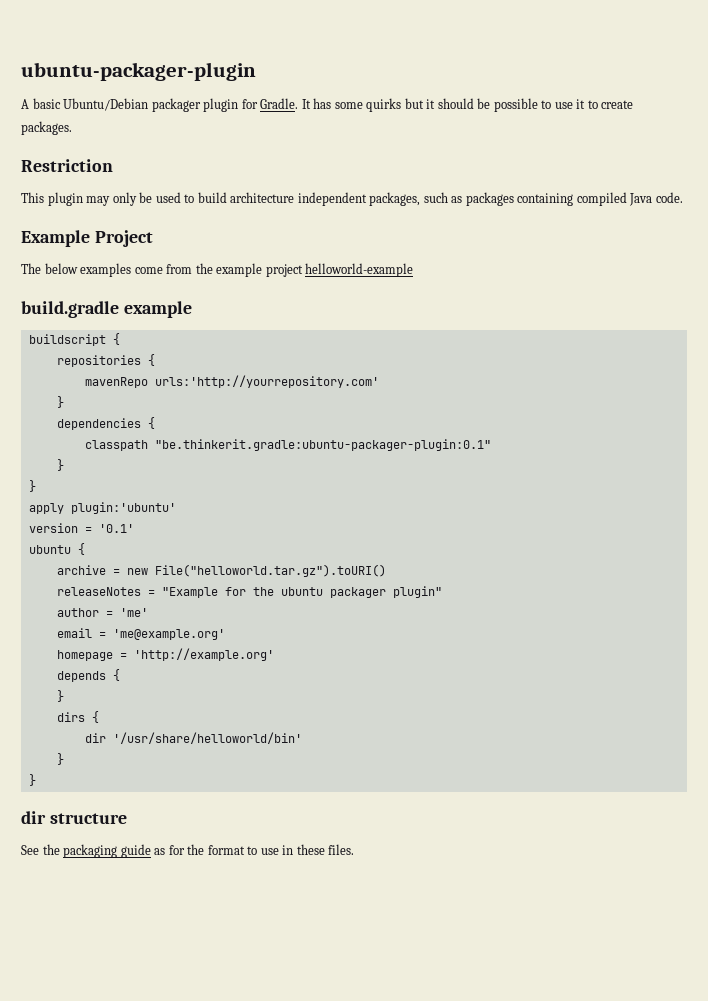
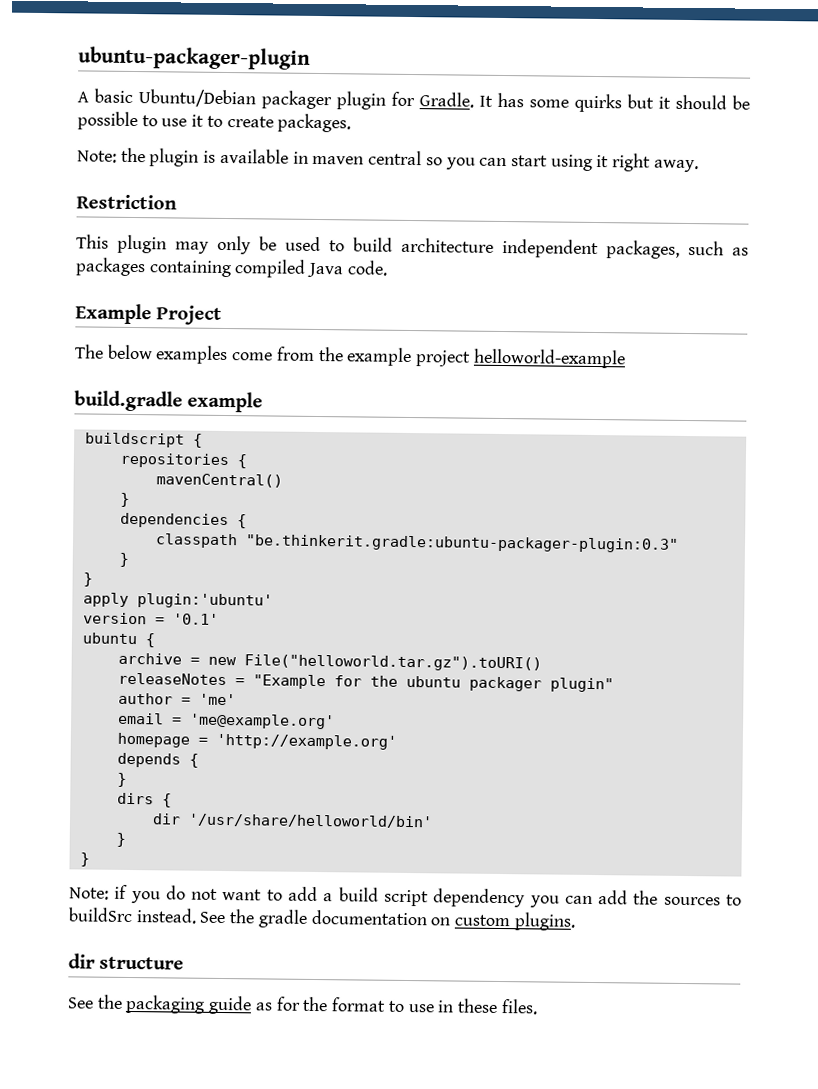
+ Note: the plugin is available in maven central so you can start using it right away.
- mavenRepo urls:'http://yourrepository.com'
+ mavenCentral()
- classpath "be.thinkerit.gradle:ubuntu-packager-plugin:0.1"
+ classpath "be.thinkerit.gradle:ubuntu-packager-plugin:0.3"
+ Note: if you do not want to add a build script dependency you can add the sources to buildSrc instead. See the gradle documentation on custom plugins.

